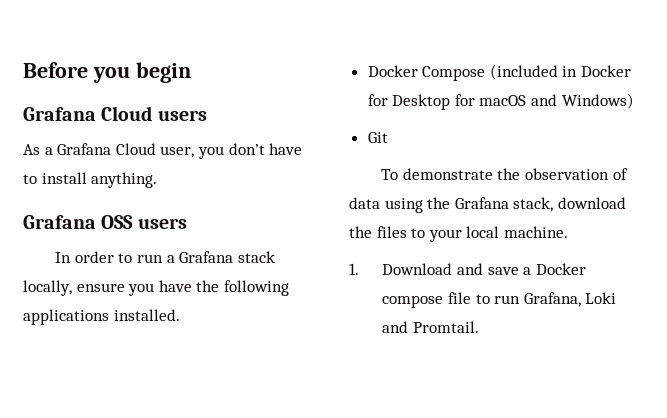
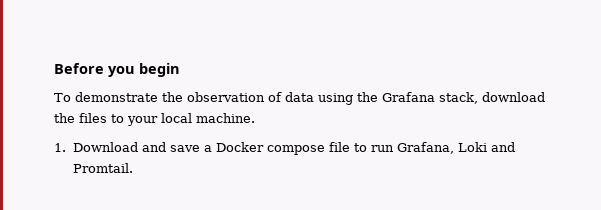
- Grafana Cloud users
- As a Grafana Cloud user, you don’t have to install anything.
- Grafana OSS users
- In order to run a Grafana stack locally, ensure you have the following applications installed.
- Docker Compose (included in Docker for Desktop for macOS and Windows)
- Git

